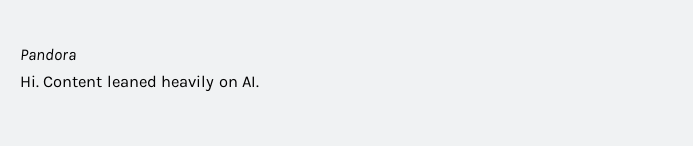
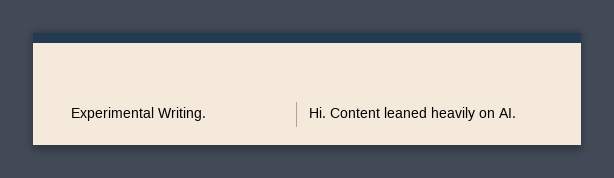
- Pandora
+ Experimental Writing.

